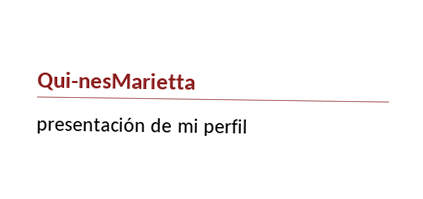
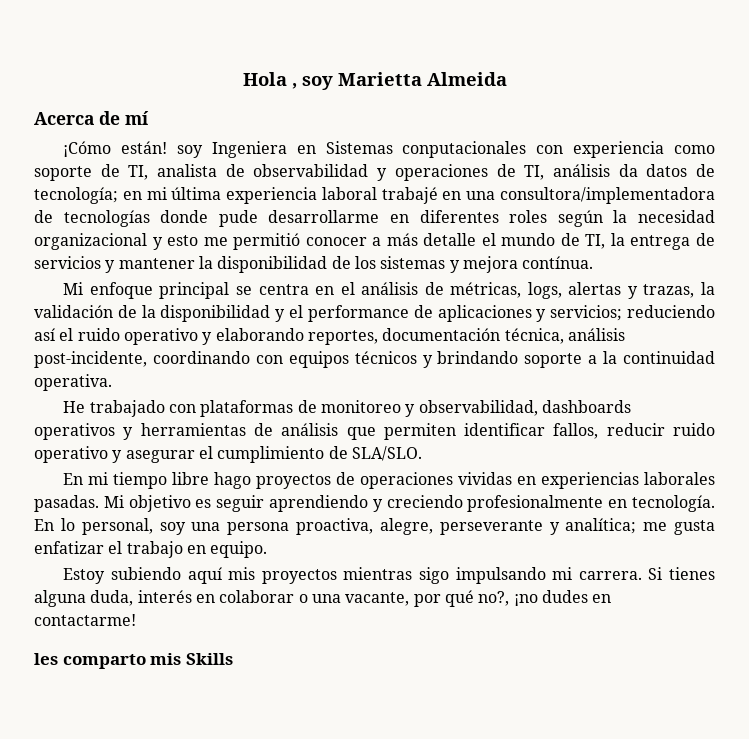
- Qui-nesMarietta
- presentación de mi perfil
+ Hola , soy Marietta Almeida
+ Acerca de mí
+ ¡Cómo están! soy Ingeniera en Sistemas conputacionales con experiencia como soporte de TI, analista de observabilidad y operaciones de TI, análisis da datos de tecnología; en mi última experiencia laboral trabajé en una consultora/implementadora de tecnologías donde pude desarrollarme en diferentes roles según la necesidad organizacional y esto me permitió conocer a más detalle el mundo de TI, la entrega de servicios y mantener la disponibilidad de los sistemas y mejora contínua.
+ Mi enfoque principal se centra en el análisis de métricas, logs, alertas y trazas, la validación de la disponibilidad y el performance de aplicaciones y servicios; reduciendo así el ruido operativo y elaborando reportes, documentación técnica, análisis post-incidente, coordinando con equipos técnicos y brindando soporte a la continuidad operativa.
+ He trabajado con plataformas de monitoreo y observabilidad, dashboards operativos y herramientas de análisis que permiten identificar fallos, reducir ruido operativo y asegurar el cumplimiento de SLA/SLO.
+ En mi tiempo libre hago proyectos de operaciones vividas en experiencias laborales pasadas. Mi objetivo es seguir aprendiendo y creciendo profesionalmente en tecnología. En lo personal, soy una persona proactiva, alegre, perseverante y analítica; me gusta enfatizar el trabajo en equipo.
+ Estoy subiendo aquí mis proyectos mientras sigo impulsando mi carrera. Si tienes alguna duda, interés en colaborar o una vacante, por qué no?, ¡no dudes en contactarme!
+ les comparto mis Skills

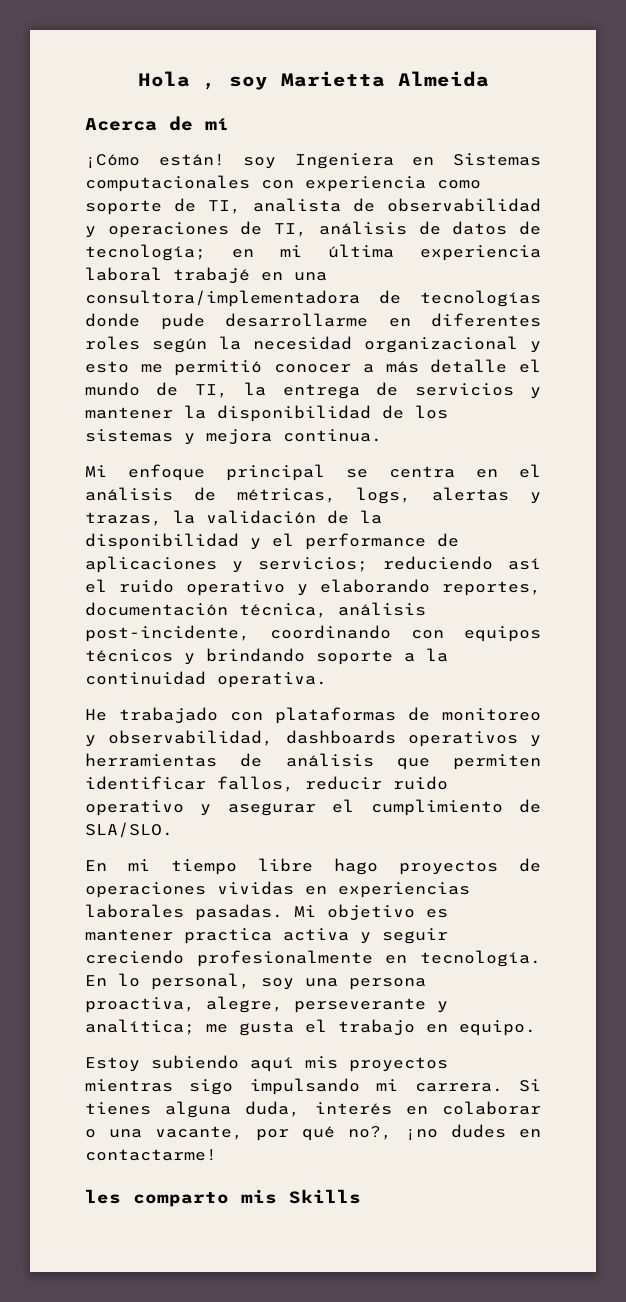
- ¡Cómo están! soy Ingeniera en Sistemas conputacionales con experiencia como soporte de TI, analista de observabilidad y operaciones de TI, análisis da datos de tecnología;
+ ¡Cómo están! soy Ingeniera en Sistemas computacionales con experiencia como soporte de TI, analista de observabilidad y operaciones de TI, análisis de datos de tecnología;
- en mi última experiencia laboral trabajé en una consultora/implementadora de tecnologías donde pude desarrollarme en diferentes roles según la necesidad organizacional y esto me permitió conocer a más detalle el mundo de TI, la entrega de servicios y mantener la disponibilidad de los sistemas y mejora contínua.
+ en mi última experiencia laboral trabajé en una consultora/implementadora de tecnologías donde pude desarrollarme en diferentes roles según la necesidad organizacional y esto me permitió conocer a más detalle el mundo de TI, la entrega de servicios y mantener la disponibilidad de los sistemas y mejora continua.
- Mi objetivo es seguir aprendiendo y creciendo profesionalmente en tecnología.
+ Mi objetivo es mantener practica activa y seguir creciendo profesionalmente en tecnología.
- En lo personal, soy una persona proactiva, alegre, perseverante y analítica; me gusta enfatizar el trabajo en equipo.
+ En lo personal, soy una persona proactiva, alegre, perseverante y analítica; me gusta el trabajo en equipo.

